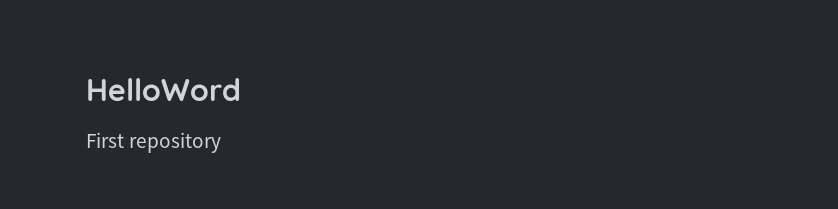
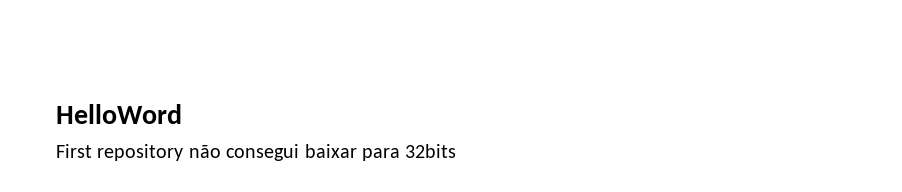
- First repository
+ First repository não consegui baixar para 32bits

